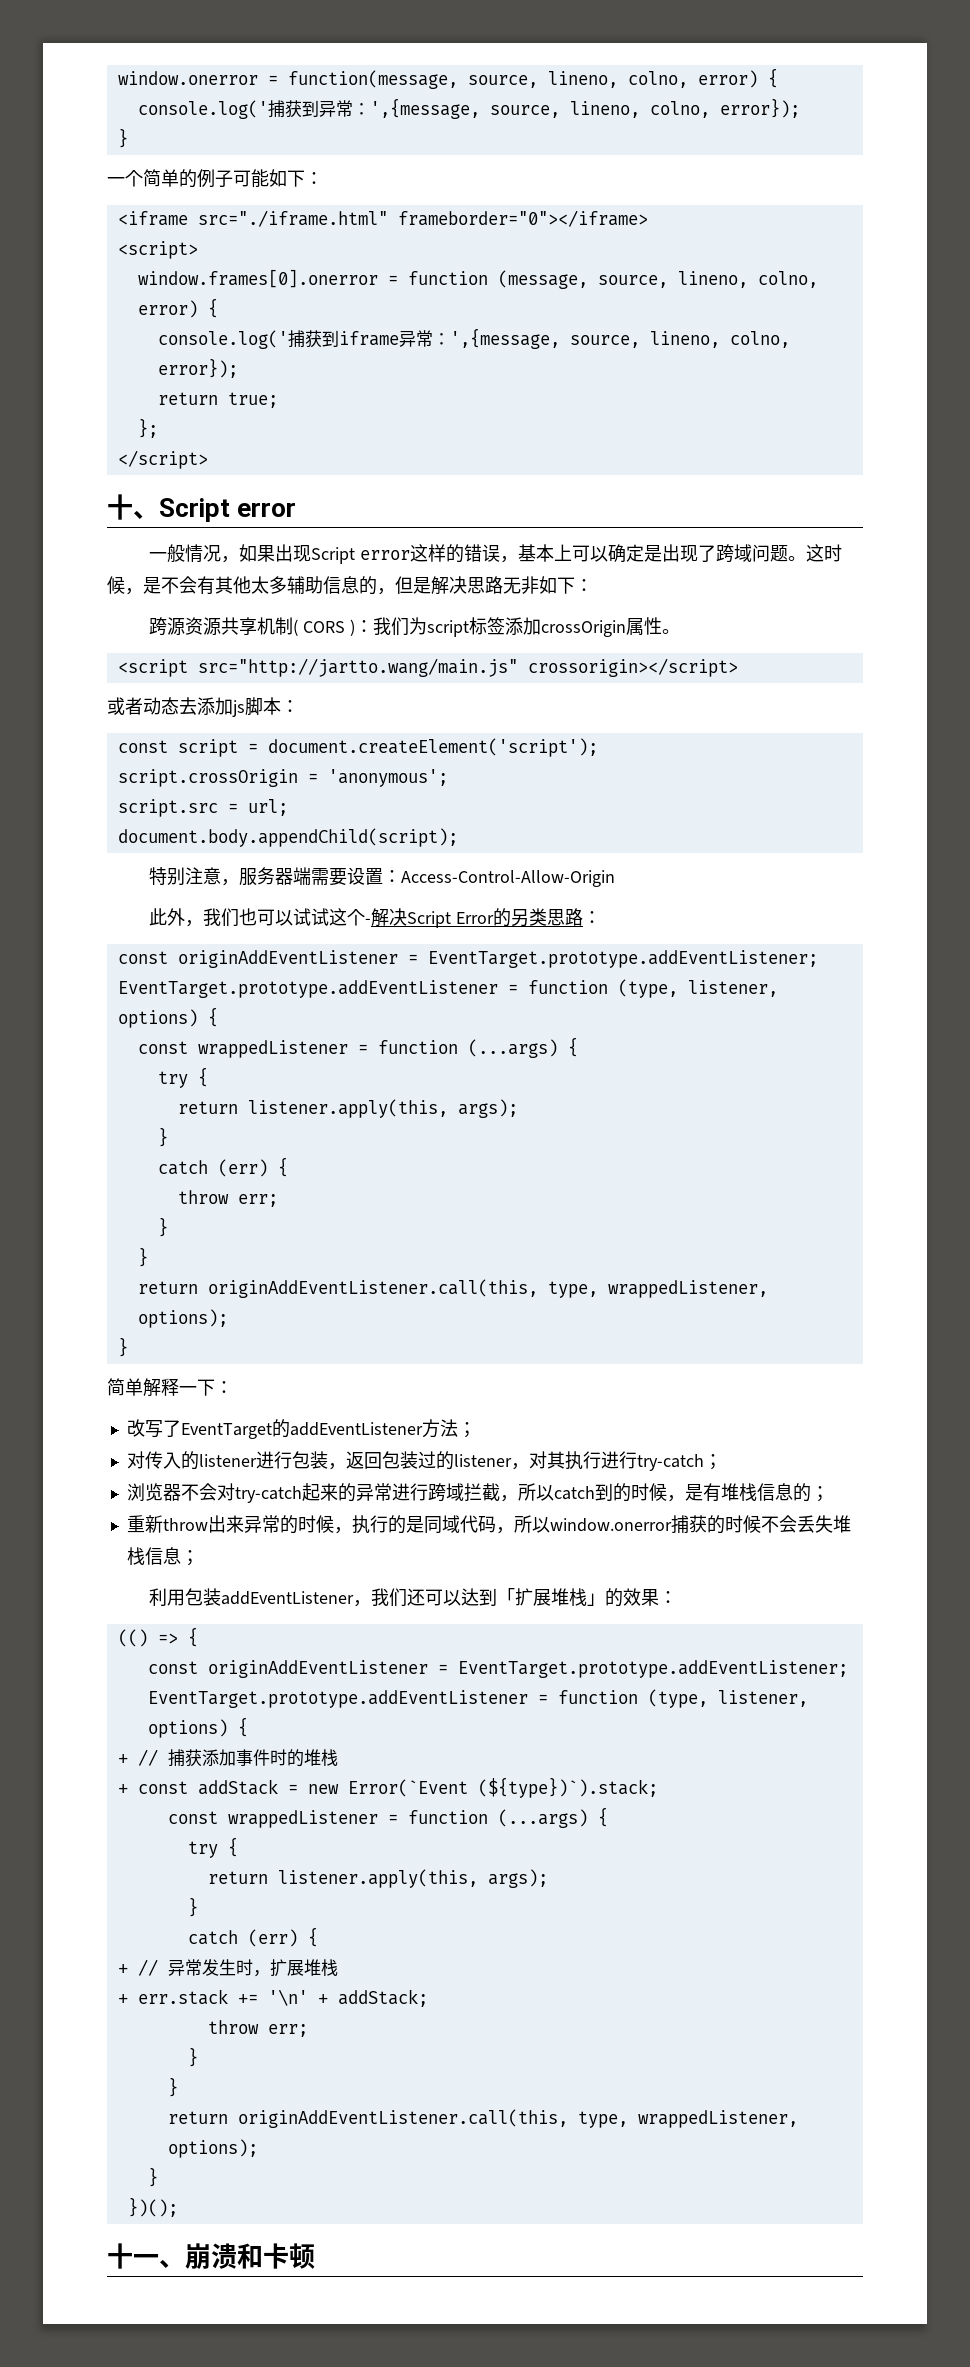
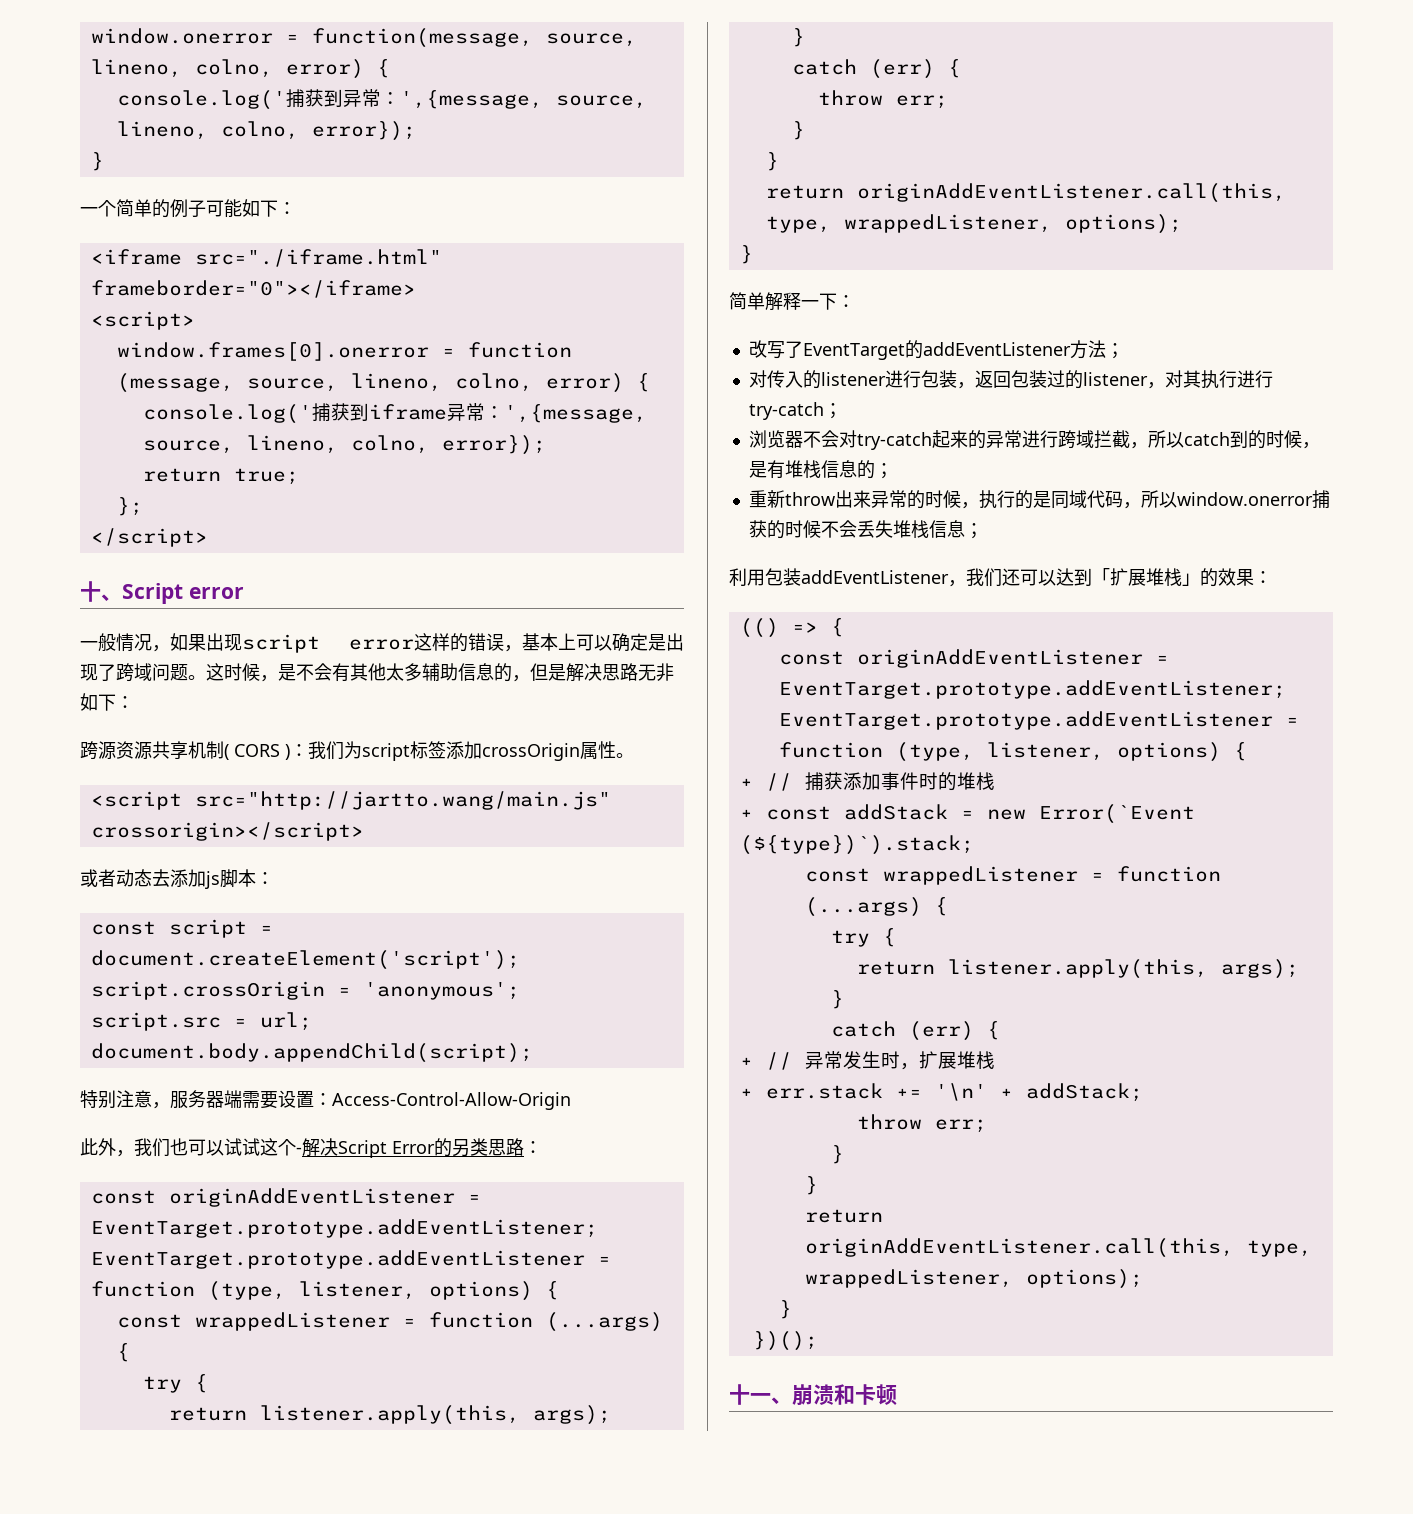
- 一般情况，如果出现Script error这样的错误，基本上可以确定是出现了跨域问题。
+ 一般情况，如果出现script error这样的错误，基本上可以确定是出现了跨域问题。

